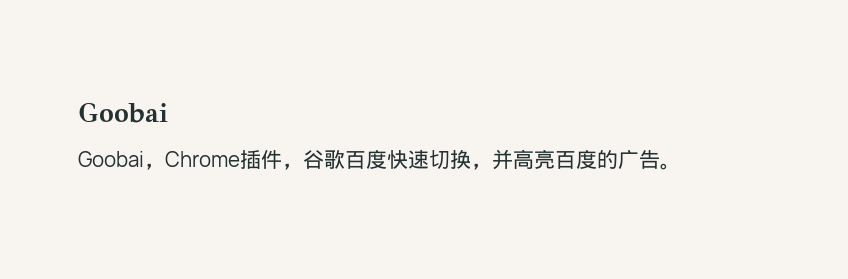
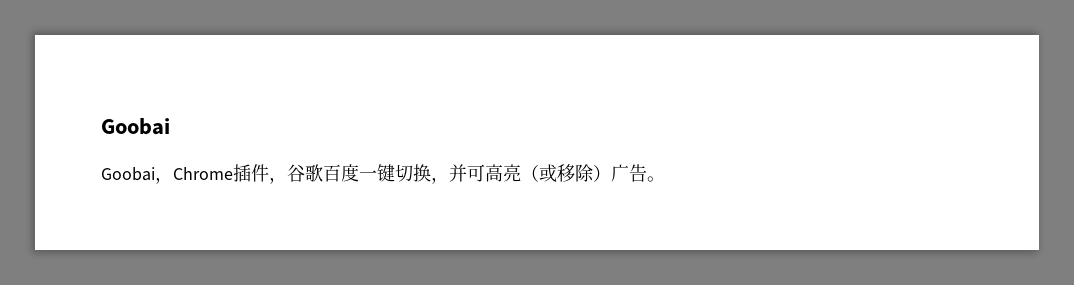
- Goobai，Chrome插件，谷歌百度快速切换，并高亮百度的广告。
+ Goobai，Chrome插件，谷歌百度一键切换，并可高亮（或移除）广告。

